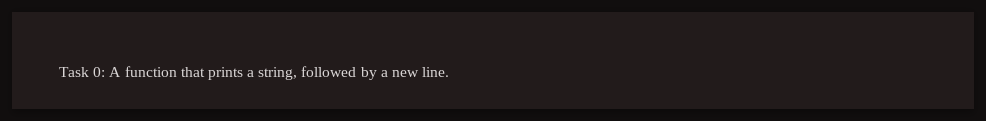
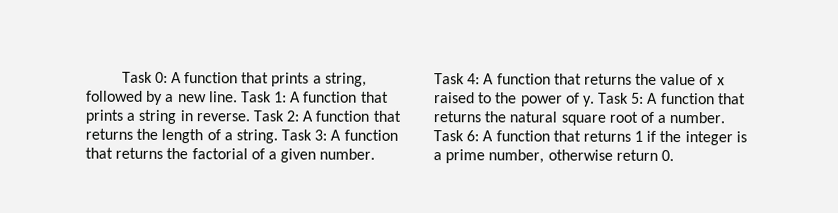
+ Task 1: A function that prints a string in reverse. Task 2: A function that returns the length of a string. Task 3: A function that returns the factorial of a given number. Task 4: A function that returns the value of x raised to the power of y. Task 5: A function that returns the natural square root of a number. Task 6: A function that returns 1 if the integer is a prime number, otherwise return 0.

